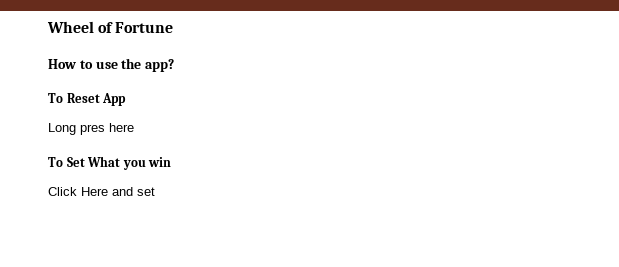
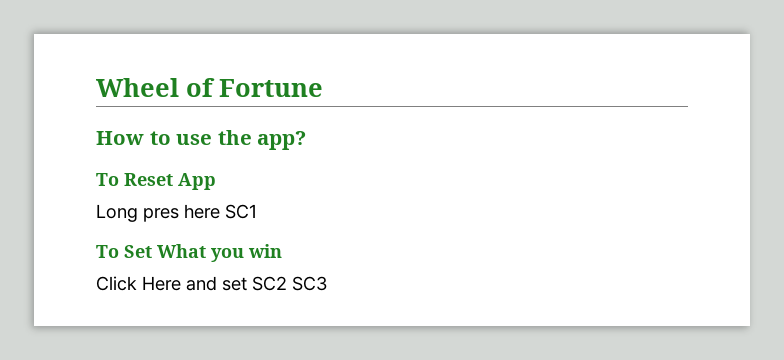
- Long pres here
+ Long pres here SC1
- Click Here and set
+ Click Here and set SC2 SC3

